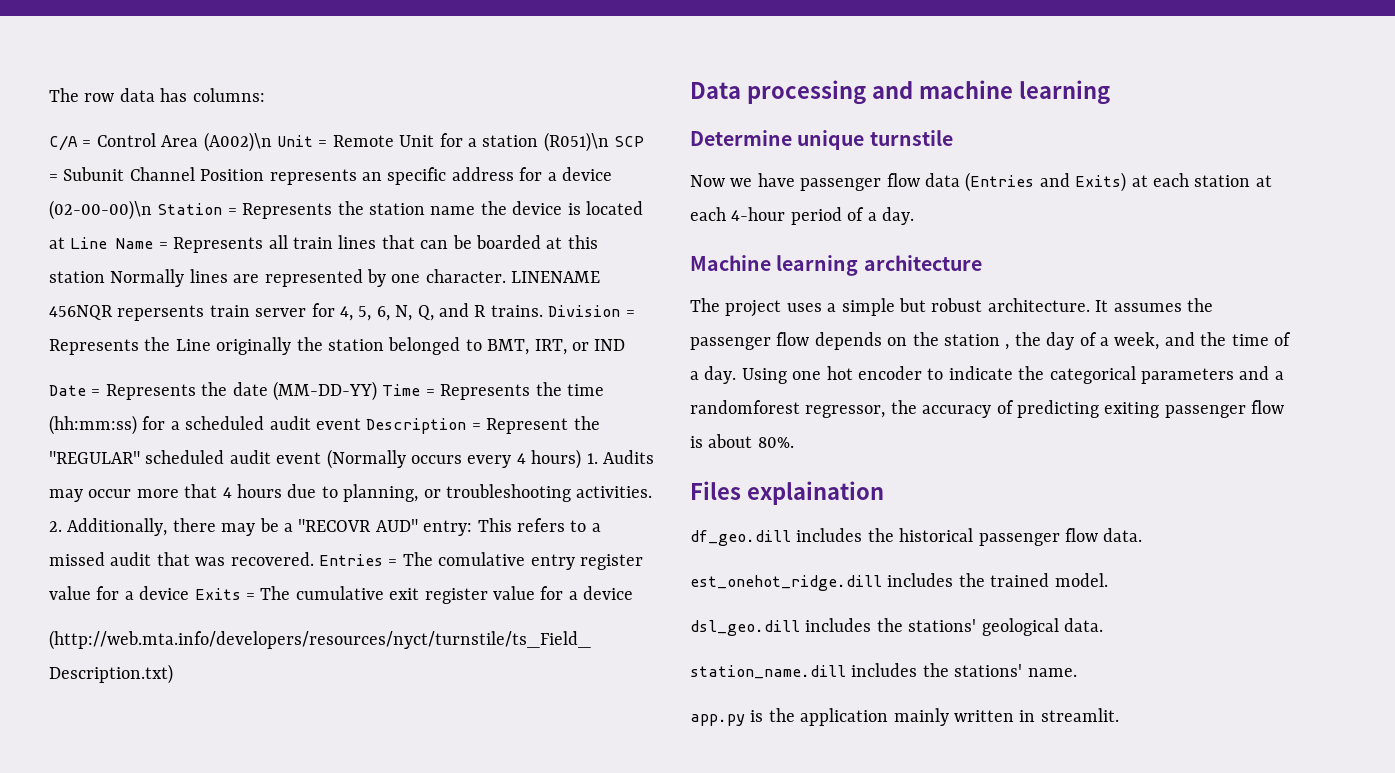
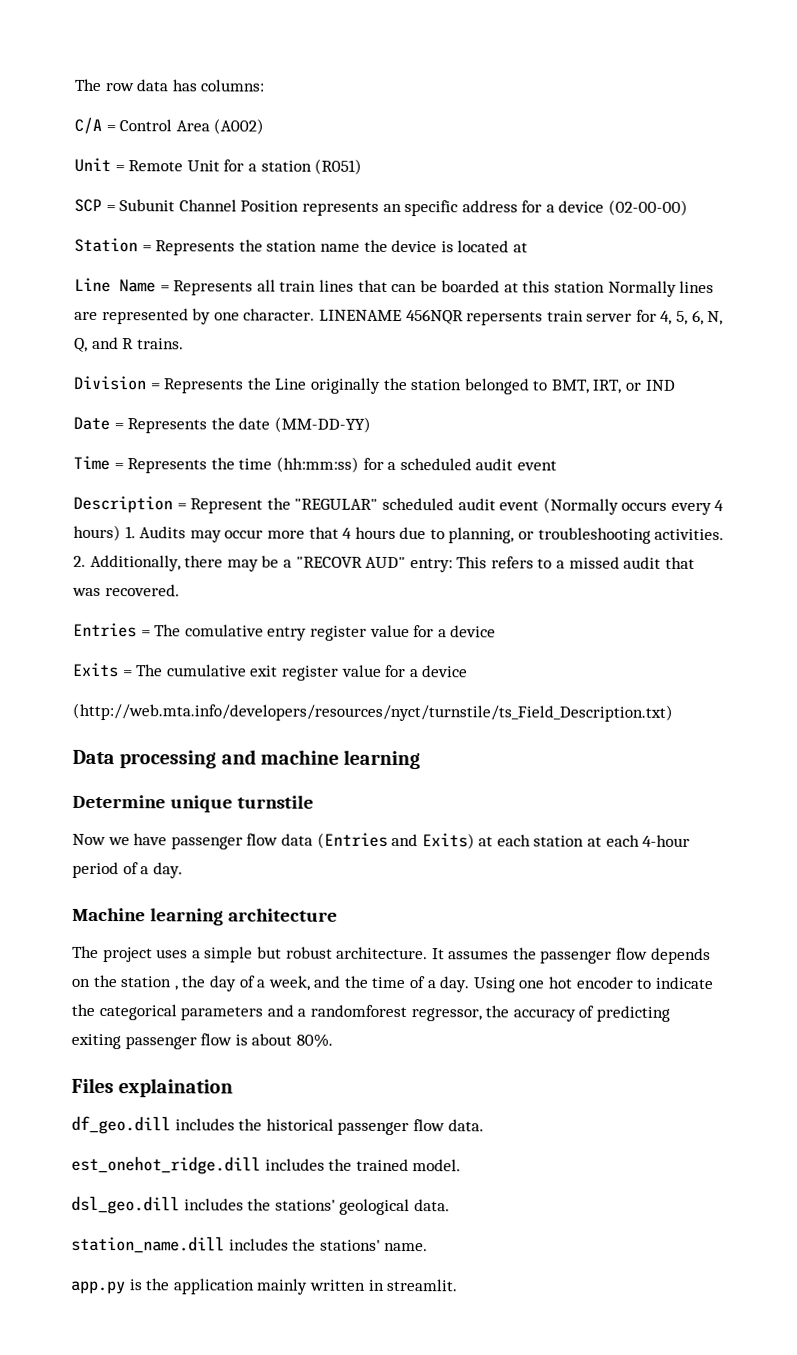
- C/A = Control Area (A002)\n Unit = Remote Unit for a station (R051)\n SCP = Subunit Channel Position represents an specific address for a device (02-00-00)\n Station = Represents the station name the device is located at Line Name = Represents all train lines that can be boarded at this station Normally lines are represented by one character.
+ C/A = Control Area (A002)
+ Unit = Remote Unit for a station (R051)
+ SCP = Subunit Channel Position represents an specific address for a device (02-00-00)
+ Station = Represents the station name the device is located at
+ Line Name = Represents all train lines that can be boarded at this station Normally lines are represented by one character.
- LINENAME 456NQR repersents train server for 4, 5, 6, N, Q, and R trains. Division = Represents the Line originally the station belonged to BMT, IRT, or IND
+ LINENAME 456NQR repersents train server for 4, 5, 6, N, Q, and R trains.
+ Division = Represents the Line originally the station belonged to BMT, IRT, or IND
- Date = Represents the date (MM-DD-YY) Time = Represents the time (hh:mm:ss) for a scheduled audit event Description = Represent the "REGULAR" scheduled audit event (Normally occurs every 4 hours) 1. Audits may occur more that 4 hours due to planning, or troubleshooting activities.
+ Date = Represents the date (MM-DD-YY)
+ Time = Represents the time (hh:mm:ss) for a scheduled audit event
+ Description = Represent the "REGULAR" scheduled audit event (Normally occurs every 4 hours) 1. Audits may occur more that 4 hours due to planning, or troubleshooting activities.
- 2. Additionally, there may be a "RECOVR AUD" entry: This refers to a missed audit that was recovered. Entries = The comulative entry register value for a device Exits = The cumulative exit register value for a device
+ 2. Additionally, there may be a "RECOVR AUD" entry: This refers to a missed audit that was recovered.
+ Entries = The comulative entry register value for a device
+ Exits = The cumulative exit register value for a device

